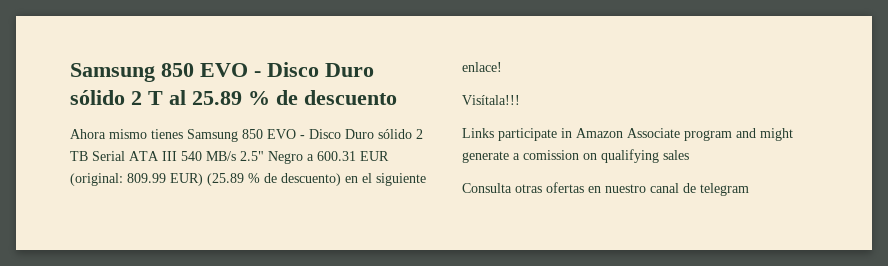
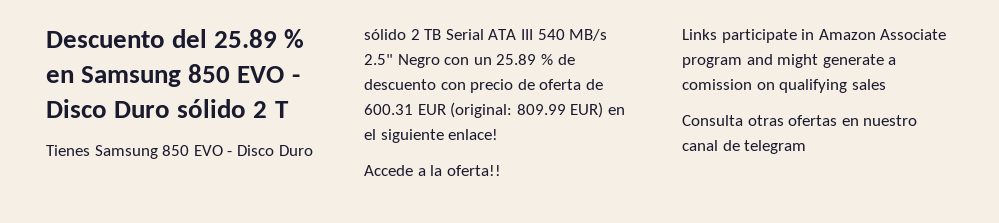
- Samsung 850 EVO - Disco Duro sólido 2 T al 25.89 % de descuento
- Ahora mismo tienes Samsung 850 EVO - Disco Duro sólido 2 TB Serial ATA III 540 MB/s 2.5" Negro a 600.31 EUR (original: 809.99 EUR) (25.89 % de descuento) en el siguiente enlace!
+ Descuento del 25.89 % en Samsung 850 EVO - Disco Duro sólido 2 T
+ Tienes Samsung 850 EVO - Disco Duro sólido 2 TB Serial ATA III 540 MB/s 2.5" Negro con un 25.89 % de descuento con precio de oferta de 600.31 EUR (original: 809.99 EUR) en el siguiente enlace!
- Visítala!!!
+ Accede a la oferta!!

